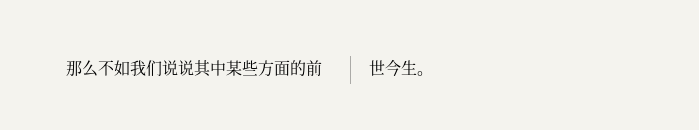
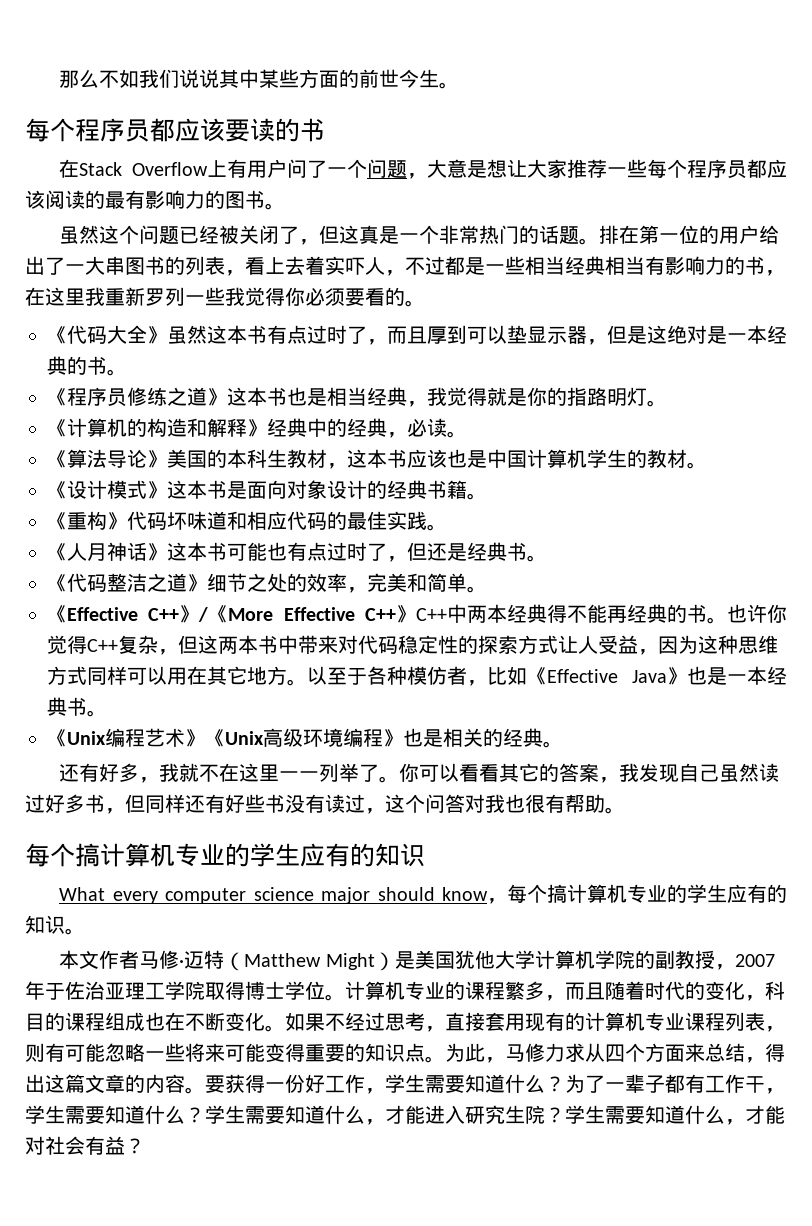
+ 每个程序员都应该要读的书
+ 在Stack Overflow上有用户问了一个问题，大意是想让大家推荐一些每个程序员都应该阅读的最有影响力的图书。
+ 虽然这个问题已经被关闭了，但这真是一个非常热门的话题。排在第一位的用户给出了一大串图书的列表，看上去着实吓人，不过都是一些相当经典相当有影响力的书，在这里我重新罗列一些我觉得你必须要看的。
+ 《代码大全》虽然这本书有点过时了，而且厚到可以垫显示器，但是这绝对是一本经典的书。
+ 《程序员修练之道》这本书也是相当经典，我觉得就是你的指路明灯。
+ 《计算机的构造和解释》经典中的经典，必读。
+ 《算法导论》美国的本科生教材，这本书应该也是中国计算机学生的教材。
+ 《设计模式》这本书是面向对象设计的经典书籍。
+ 《重构》代码坏味道和相应代码的最佳实践。
+ 《人月神话》这本书可能也有点过时了，但还是经典书。
+ 《代码整洁之道》细节之处的效率，完美和简单。
+ 《Effective C++》/《More Effective C++》C++中两本经典得不能再经典的书。也许你觉得C++复杂，但这两本书中带来对代码稳定性的探索方式让人受益，因为这种思维方式同样可以用在其它地方。以至于各种模仿者，比如《Effective Java》也是一本经典书。
+ 《Unix编程艺术》《Unix高级环境编程》也是相关的经典。
+ 还有好多，我就不在这里一一列举了。你可以看看其它的答案，我发现自己虽然读过好多书，但同样还有好些书没有读过，这个问答对我也很有帮助。
+ 每个搞计算机专业的学生应有的知识
+ What every computer science major should know，每个搞计算机专业的学生应有的知识。
+ 本文作者马修·迈特（Matthew Might）是美国犹他大学计算机学院的副教授，2007年于佐治亚理工学院取得博士学位。计算机专业的课程繁多，而且随着时代的变化，科目的课程组成也在不断变化。如果不经过思考，直接套用现有的计算机专业课程列表，则有可能忽略一些将来可能变得重要的知识点。为此，马修力求从四个方面来总结，得出这篇文章的内容。要获得一份好工作，学生需要知道什么？为了一辈子都有工作干，学生需要知道什么？学生需要知道什么，才能进入研究生院？学生需要知道什么，才能对社会有益？

